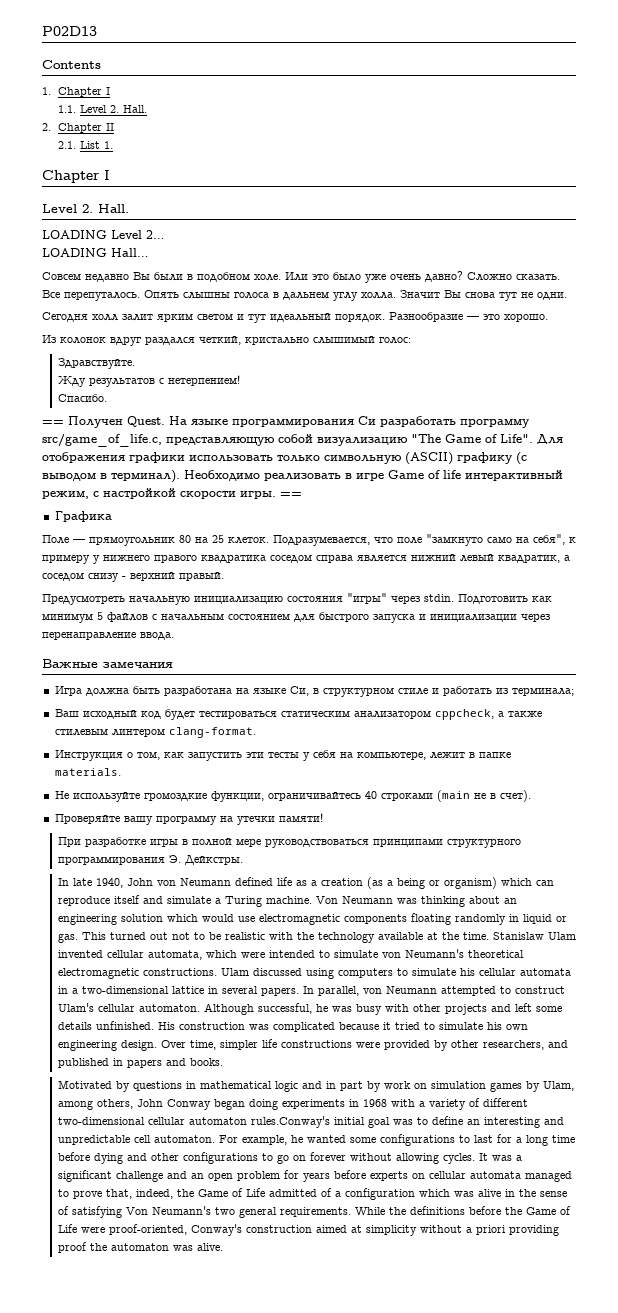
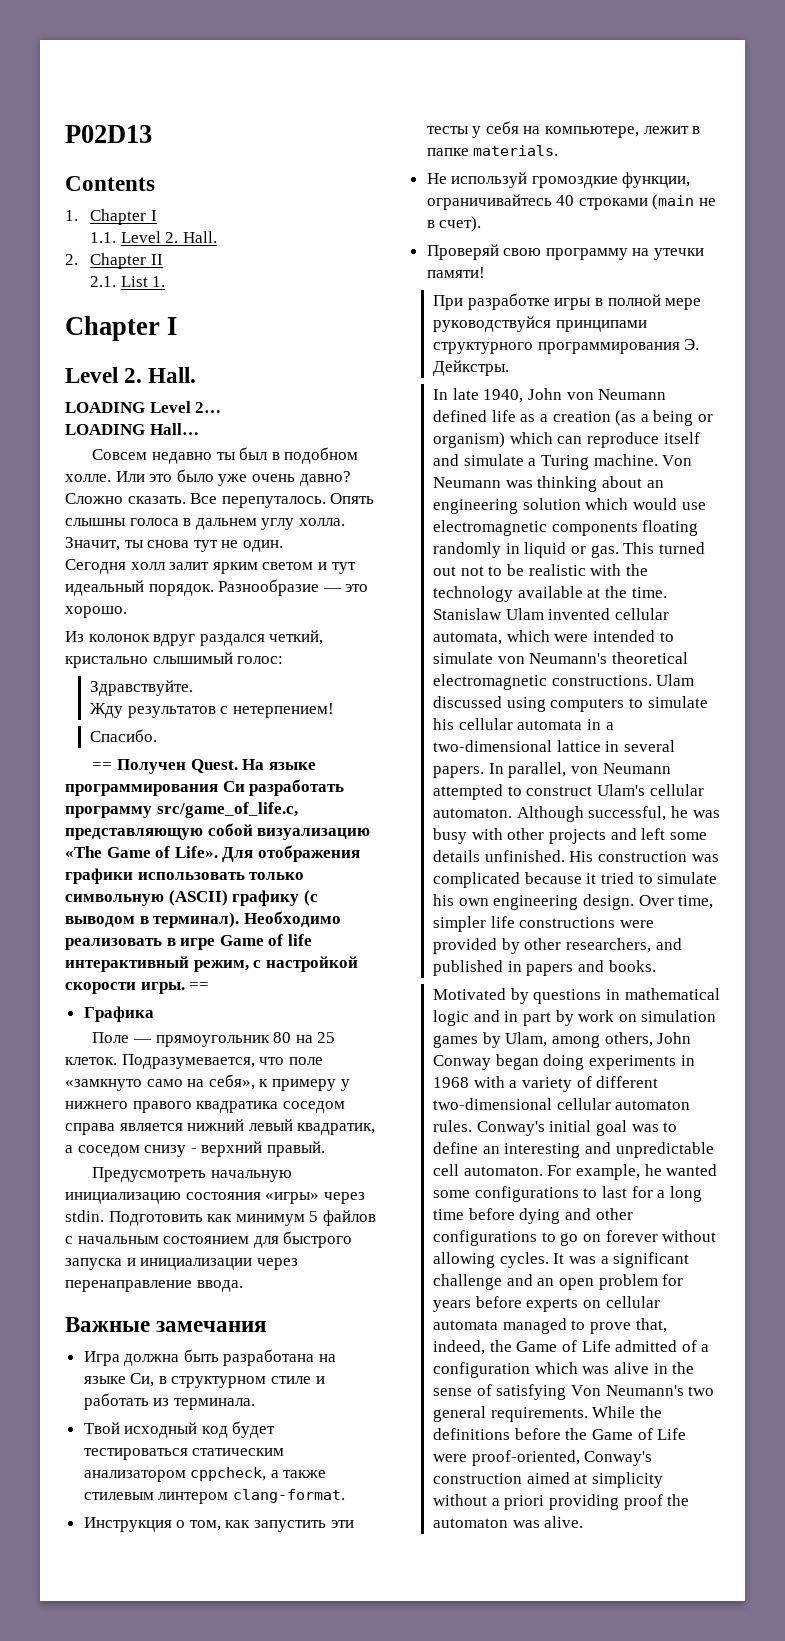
- Совсем недавно Вы были в подобном холе.
+ Совсем недавно ты был в подобном холле.
- Значит Вы снова тут не одни.
+ Значит, ты снова тут не один.
- На языке программирования Си разработать программу src/game_of_life.c, представляющую собой визуализацию "The Game of Life".
+ На языке программирования Си разработать программу src/game_of_life.c, представляющую собой визуализацию «The Game of Life».
- Подразумевается, что поле "замкнуто само на себя", к примеру у нижнего правого квадратика соседом справа является нижний левый квадратик, а соседом снизу - верхний правый.
+ Подразумевается, что поле «замкнуто само на себя», к примеру у нижнего правого квадратика соседом справа является нижний левый квадратик, а соседом снизу - верхний правый.
- Предусмотреть начальную инициализацию состояния "игры" через stdin.
+ Предусмотреть начальную инициализацию состояния «игры» через stdin.
- Игра должна быть разработана на языке Си, в структурном стиле и работать из терминала;
- Ваш исходный код будет тестироваться статическим анализатором cppcheck, а также стилевым линтером clang-format.
+ Игра должна быть разработана на языке Си, в структурном стиле и работать из терминала.
+ Твой исходный код будет тестироваться статическим анализатором cppcheck, а также стилевым линтером clang-format.
- Не используйте громоздкие функции, ограничивайтесь 40 строками (main не в счет).
+ Не используй громоздкие функции, ограничивайтесь 40 строками (main не в счет).
- Проверяйте вашу программу на утечки памяти!
+ Проверяй свою программу на утечки памяти!
- При разработке игры в полной мере руководствоваться принципами структурного программирования Э. Дейкстры.
+ При разработке игры в полной мере руководствуйся принципами структурного программирования Э. Дейкстры.
- Motivated by questions in mathematical logic and in part by work on simulation games by Ulam, among others, John Conway began doing experiments in 1968 with a variety of different two-dimensional cellular automaton rules.Conway's initial goal was to define an interesting and unpredictable cell automaton.
+ Motivated by questions in mathematical logic and in part by work on simulation games by Ulam, among others, John Conway began doing experiments in 1968 with a variety of different two-dimensional cellular automaton rules. Conway's initial goal was to define an interesting and unpredictable cell automaton.

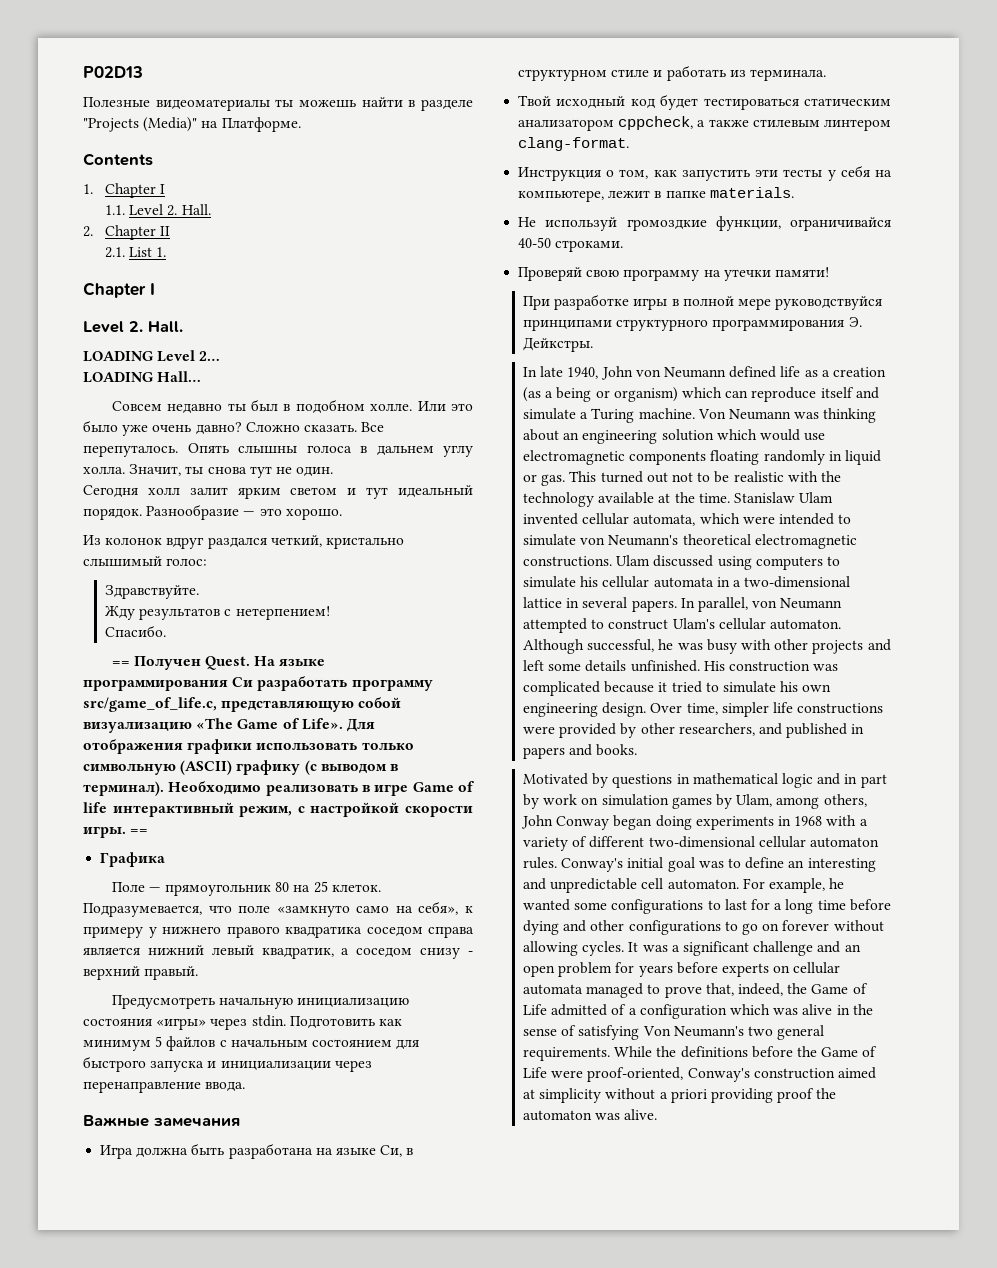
+ Полезные видеоматериалы ты можешь найти в разделе "Projects (Media)" на Платформе.
- Не используй громоздкие функции, ограничивайтесь 40 строками (main не в счет).
+ Не используй громоздкие функции, ограничивайся 40-50 строками.

